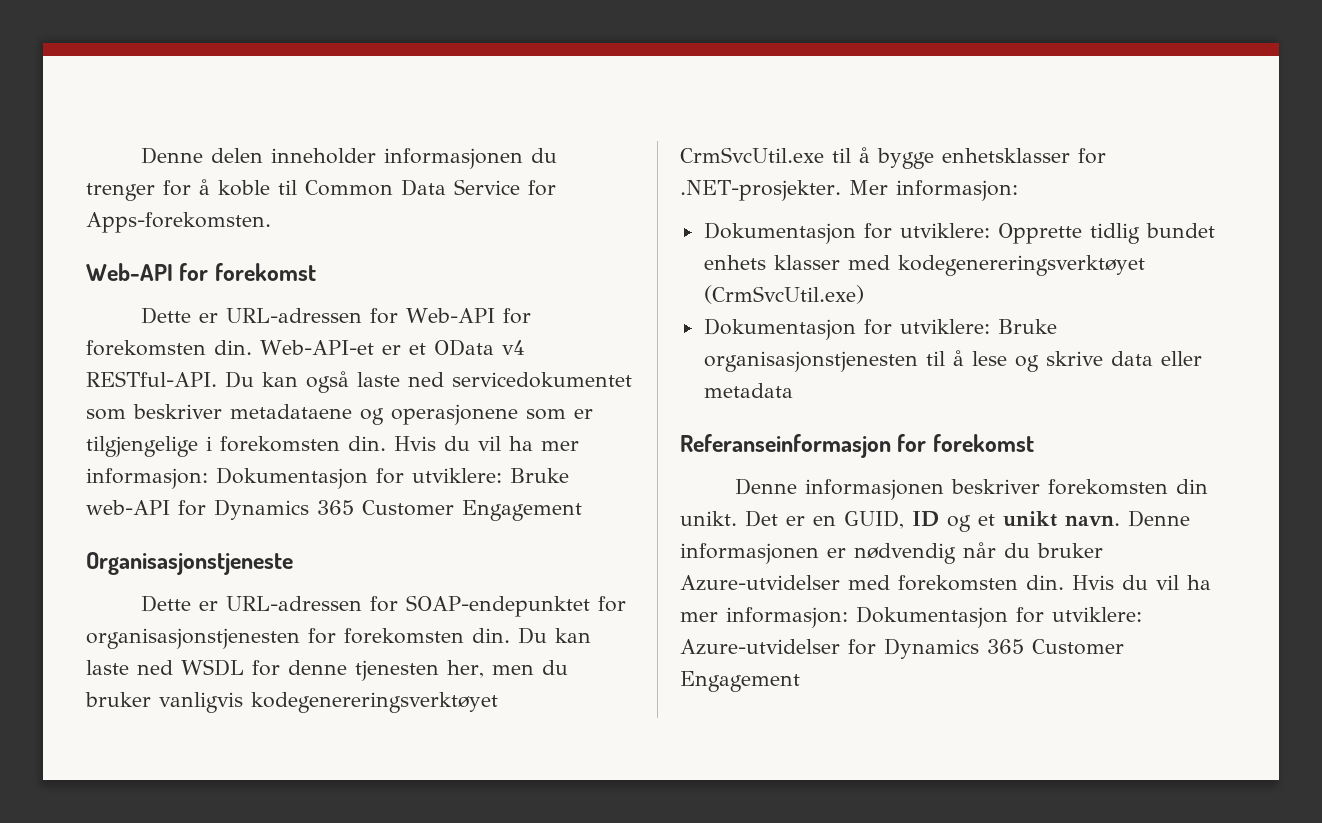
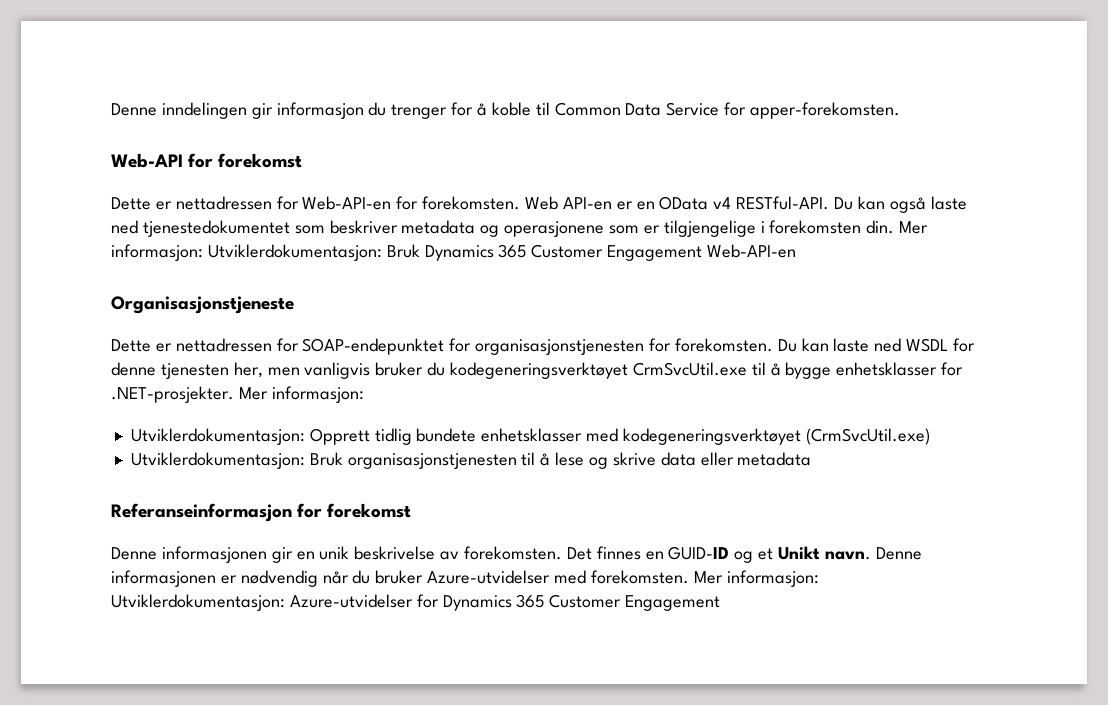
- Denne delen inneholder informasjonen du trenger for å koble til Common Data Service for Apps-forekomsten.
+ Denne inndelingen gir informasjon du trenger for å koble til Common Data Service for apper-forekomsten.
- Dette er URL-adressen for Web-API for forekomsten din. Web-API-et er et OData v4 RESTful-API.
+ Dette er nettadressen for Web-API-en for forekomsten. Web API-en er en OData v4 RESTful-API.
- Du kan også laste ned servicedokumentet som beskriver metadataene og operasjonene som er tilgjengelige i forekomsten din.
+ Du kan også laste ned tjenestedokumentet som beskriver metadata og operasjonene som er tilgjengelige i forekomsten din.
- Hvis du vil ha mer informasjon: Dokumentasjon for utviklere: Bruke web-API for Dynamics 365 Customer Engagement
+ Mer informasjon: Utviklerdokumentasjon: Bruk Dynamics 365 Customer Engagement Web-API-en
- Dette er URL-adressen for SOAP-endepunktet for organisasjonstjenesten for forekomsten din.
+ Dette er nettadressen for SOAP-endepunktet for organisasjonstjenesten for forekomsten.
- Du kan laste ned WSDL for denne tjenesten her, men du bruker vanligvis kodegenereringsverktøyet CrmSvcUtil.exe til å bygge enhetsklasser for .NET-prosjekter. Mer informasjon:
+ Du kan laste ned WSDL for denne tjenesten her, men vanligvis bruker du kodegeneringsverktøyet CrmSvcUtil.exe til å bygge enhetsklasser for .NET-prosjekter. Mer informasjon:
- Dokumentasjon for utviklere: Opprette tidlig bundet enhets klasser med kodegenereringsverktøyet (CrmSvcUtil.exe)
- Dokumentasjon for utviklere: Bruke organisasjonstjenesten til å lese og skrive data eller metadata
+ Utviklerdokumentasjon: Opprett tidlig bundete enhetsklasser med kodegeneringsverktøyet (CrmSvcUtil.exe)
+ Utviklerdokumentasjon: Bruk organisasjonstjenesten til å lese og skrive data eller metadata
- Denne informasjonen beskriver forekomsten din unikt. Det er en GUID, ID og et unikt navn.
+ Denne informasjonen gir en unik beskrivelse av forekomsten. Det finnes en GUID-ID og et Unikt navn.
- Denne informasjonen er nødvendig når du bruker Azure-utvidelser med forekomsten din. Hvis du vil ha mer informasjon: Dokumentasjon for utviklere: Azure-utvidelser for Dynamics 365 Customer Engagement
+ Denne informasjonen er nødvendig når du bruker Azure-utvidelser med forekomsten. Mer informasjon: Utviklerdokumentasjon: Azure-utvidelser for Dynamics 365 Customer Engagement

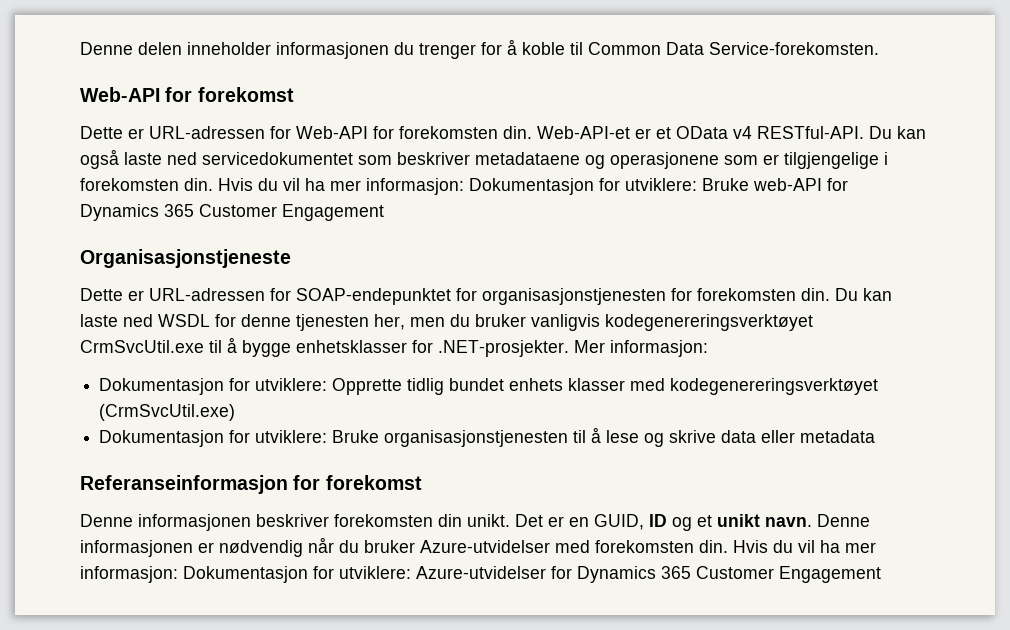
- Denne inndelingen gir informasjon du trenger for å koble til Common Data Service for apper-forekomsten.
+ Denne delen inneholder informasjonen du trenger for å koble til Common Data Service-forekomsten.
- Dette er nettadressen for Web-API-en for forekomsten. Web API-en er en OData v4 RESTful-API.
+ Dette er URL-adressen for Web-API for forekomsten din. Web-API-et er et OData v4 RESTful-API.
- Du kan også laste ned tjenestedokumentet som beskriver metadata og operasjonene som er tilgjengelige i forekomsten din.
+ Du kan også laste ned servicedokumentet som beskriver metadataene og operasjonene som er tilgjengelige i forekomsten din.
- Mer informasjon: Utviklerdokumentasjon: Bruk Dynamics 365 Customer Engagement Web-API-en
+ Hvis du vil ha mer informasjon: Dokumentasjon for utviklere: Bruke web-API for Dynamics 365 Customer Engagement
- Dette er nettadressen for SOAP-endepunktet for organisasjonstjenesten for forekomsten.
+ Dette er URL-adressen for SOAP-endepunktet for organisasjonstjenesten for forekomsten din.
- Du kan laste ned WSDL for denne tjenesten her, men vanligvis bruker du kodegeneringsverktøyet CrmSvcUtil.exe til å bygge enhetsklasser for .NET-prosjekter. Mer informasjon:
+ Du kan laste ned WSDL for denne tjenesten her, men du bruker vanligvis kodegenereringsverktøyet CrmSvcUtil.exe til å bygge enhetsklasser for .NET-prosjekter. Mer informasjon:
- Utviklerdokumentasjon: Opprett tidlig bundete enhetsklasser med kodegeneringsverktøyet (CrmSvcUtil.exe)
- Utviklerdokumentasjon: Bruk organisasjonstjenesten til å lese og skrive data eller metadata
+ Dokumentasjon for utviklere: Opprette tidlig bundet enhets klasser med kodegenereringsverktøyet (CrmSvcUtil.exe)
+ Dokumentasjon for utviklere: Bruke organisasjonstjenesten til å lese og skrive data eller metadata
- Denne informasjonen gir en unik beskrivelse av forekomsten. Det finnes en GUID-ID og et Unikt navn.
+ Denne informasjonen beskriver forekomsten din unikt. Det er en GUID, ID og et unikt navn.
- Denne informasjonen er nødvendig når du bruker Azure-utvidelser med forekomsten. Mer informasjon: Utviklerdokumentasjon: Azure-utvidelser for Dynamics 365 Customer Engagement
+ Denne informasjonen er nødvendig når du bruker Azure-utvidelser med forekomsten din. Hvis du vil ha mer informasjon: Dokumentasjon for utviklere: Azure-utvidelser for Dynamics 365 Customer Engagement

